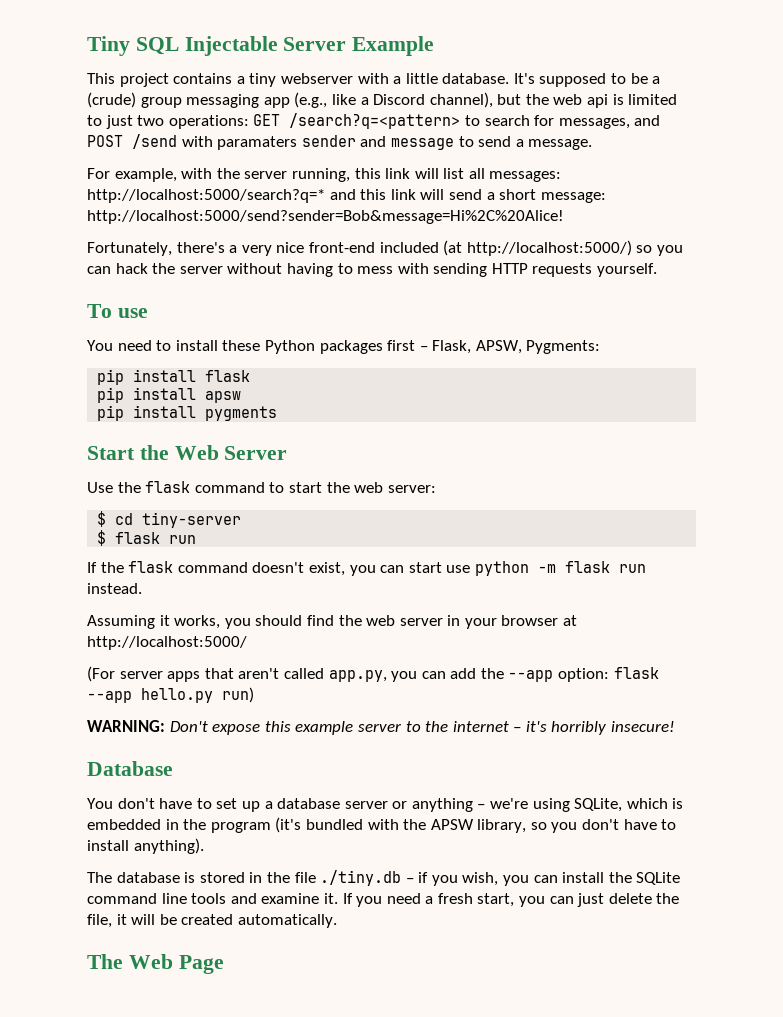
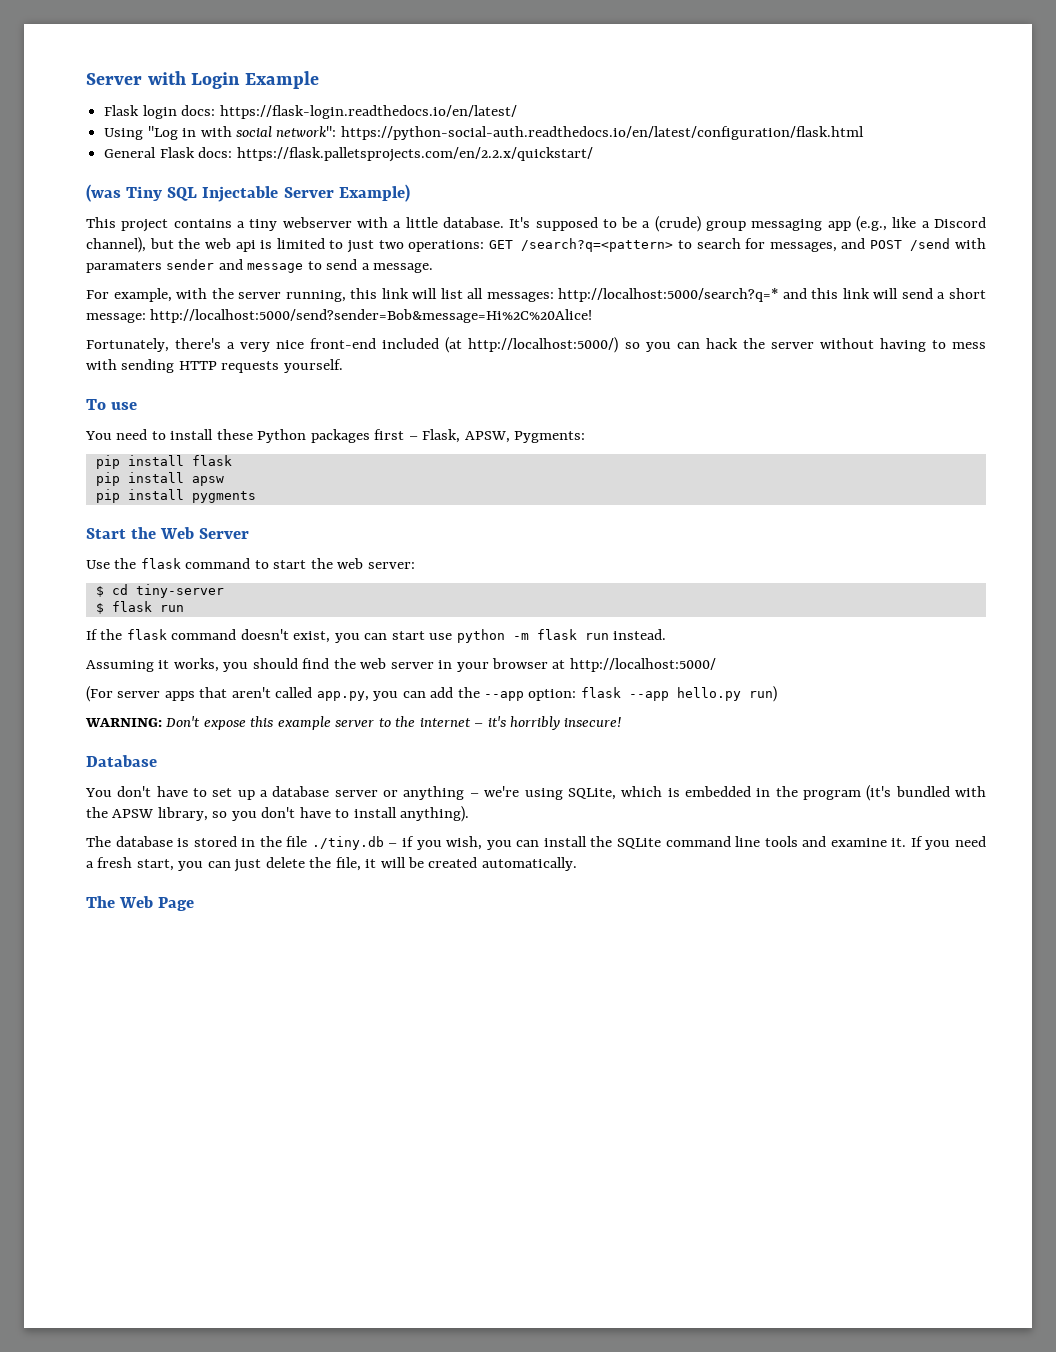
- Tiny SQL Injectable Server Example
+ Server with Login Example
+ Flask login docs: https://flask-login.readthedocs.io/en/latest/
+ Using "Log in with social network": https://python-social-auth.readthedocs.io/en/latest/configuration/flask.html
+ General Flask docs: https://flask.palletsprojects.com/en/2.2.x/quickstart/
+ (was Tiny SQL Injectable Server Example)

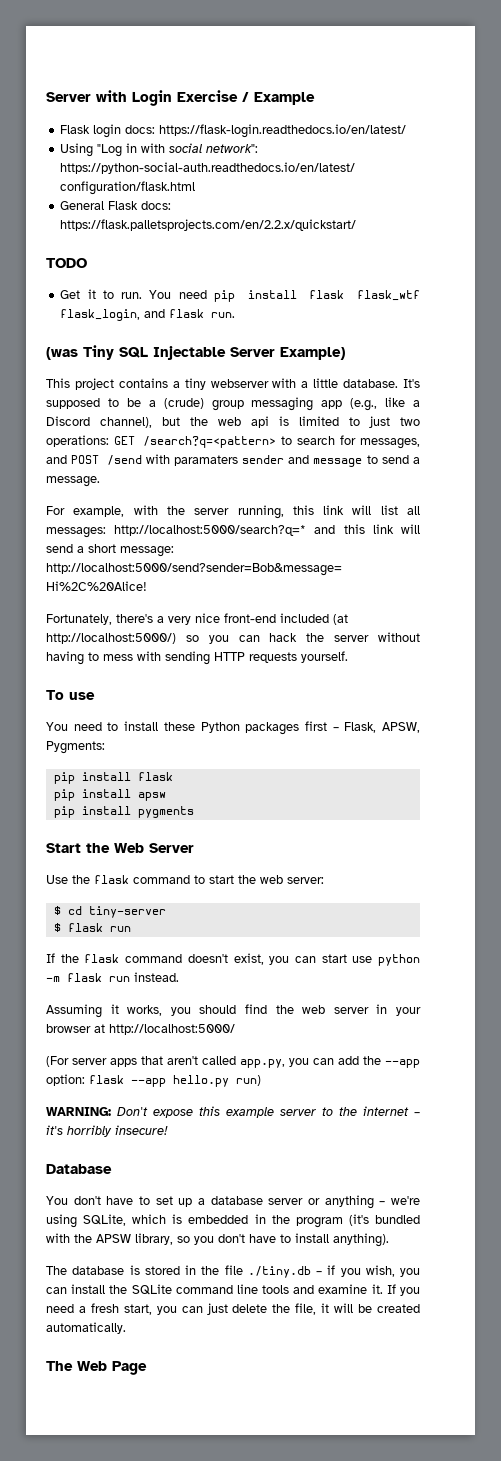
- Server with Login Example
+ Server with Login Exercise / Example
+ TODO
+ Get it to run. You need pip install flask flask_wtf flask_login, and flask run.

